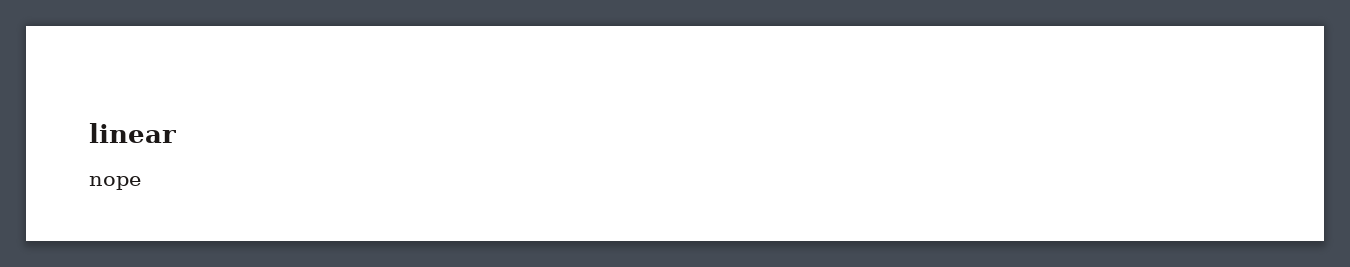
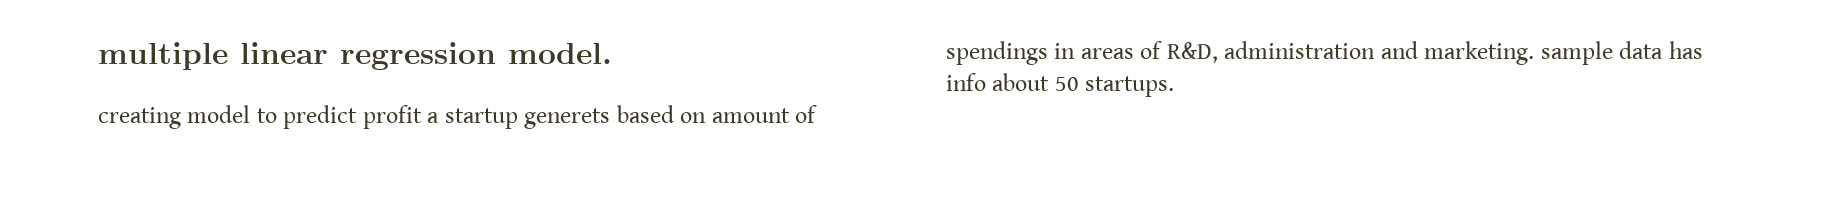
- linear
- nope
+ multiple linear regression model.
+ creating model to predict profit a startup generets based on amount of spendings in areas of R&D, administration and marketing. sample data has info about 50 startups.

